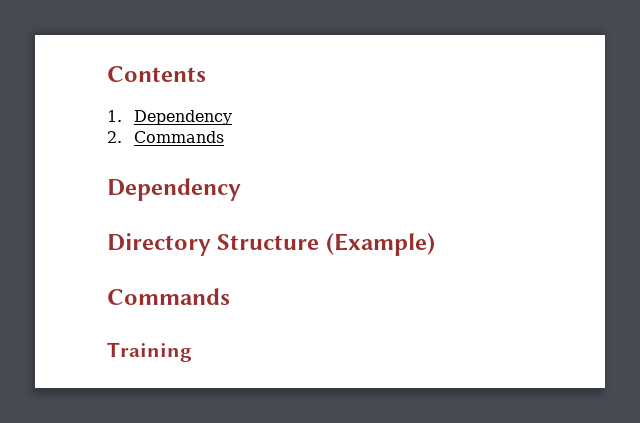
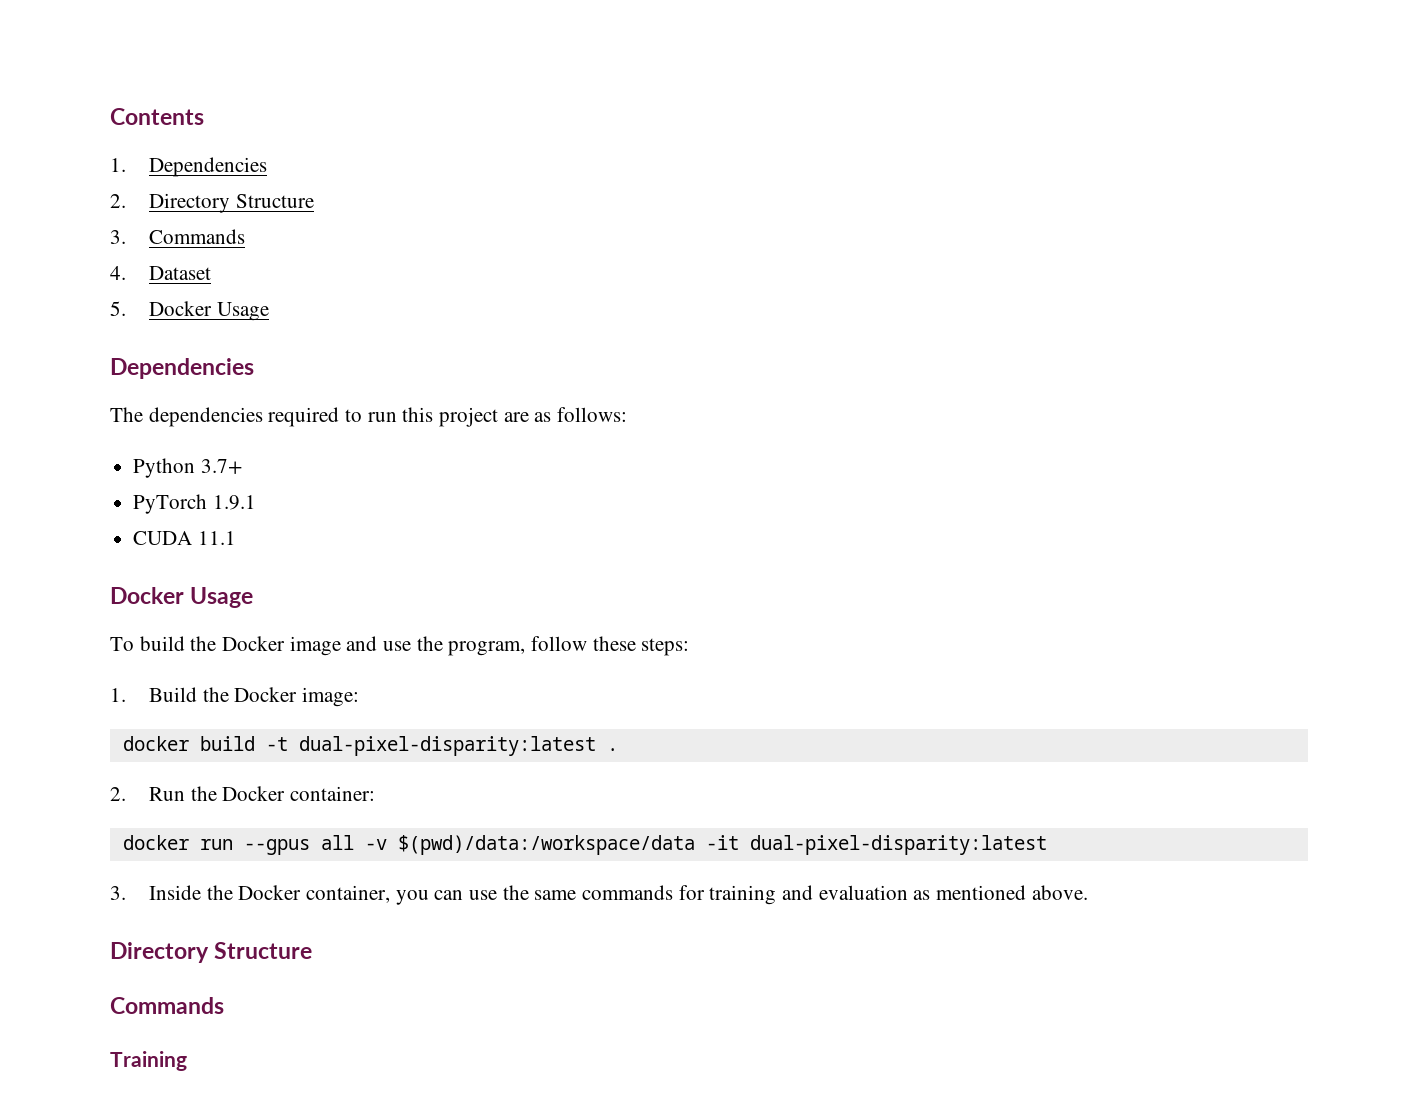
- 1. Dependency
- 2. Commands
- Dependency
- Directory Structure (Example)
+ 1. Dependencies
+ 2. Directory Structure
+ 3. Commands
+ 4. Dataset
+ 5. Docker Usage
+ Dependencies
+ The dependencies required to run this project are as follows:
+ Python 3.7+
+ PyTorch 1.9.1
+ CUDA 11.1
+ Docker Usage
+ To build the Docker image and use the program, follow these steps:
+ 1. Build the Docker image:
+ docker build -t dual-pixel-disparity:latest .
+ 2. Run the Docker container:
+ docker run --gpus all -v $(pwd)/data:/workspace/data -it dual-pixel-disparity:latest
+ 3. Inside the Docker container, you can use the same commands for training and evaluation as mentioned above.
+ Directory Structure

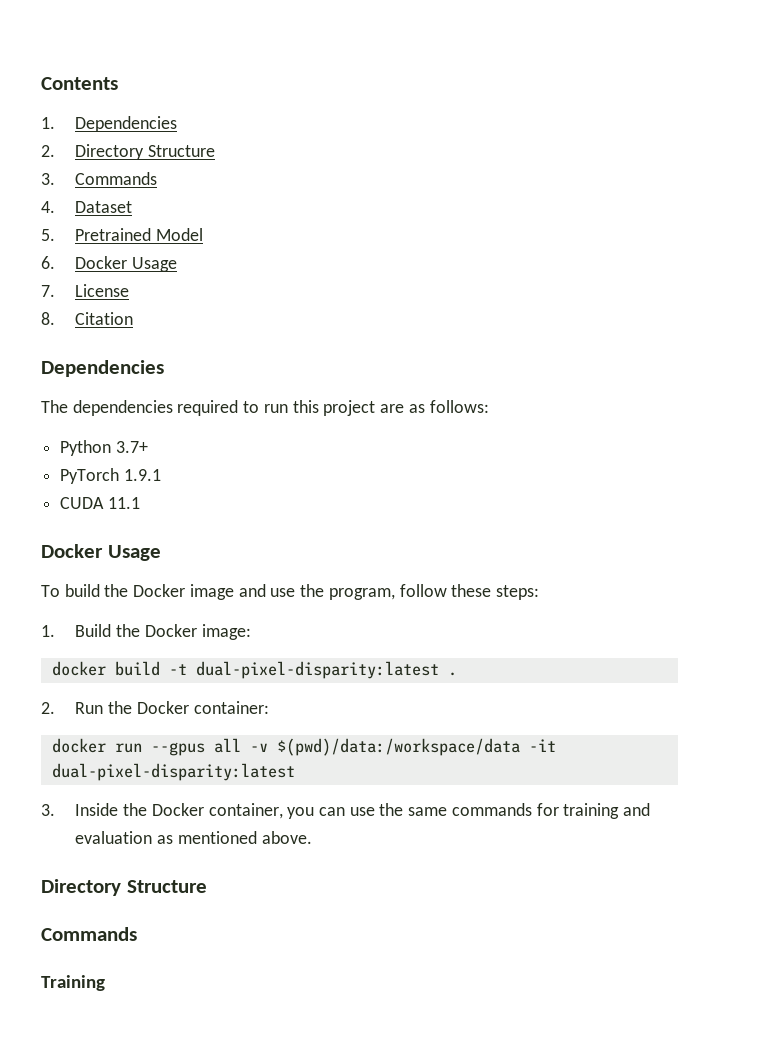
- 5. Docker Usage
+ 5. Pretrained Model
+ 6. Docker Usage
+ 7. License
+ 8. Citation

